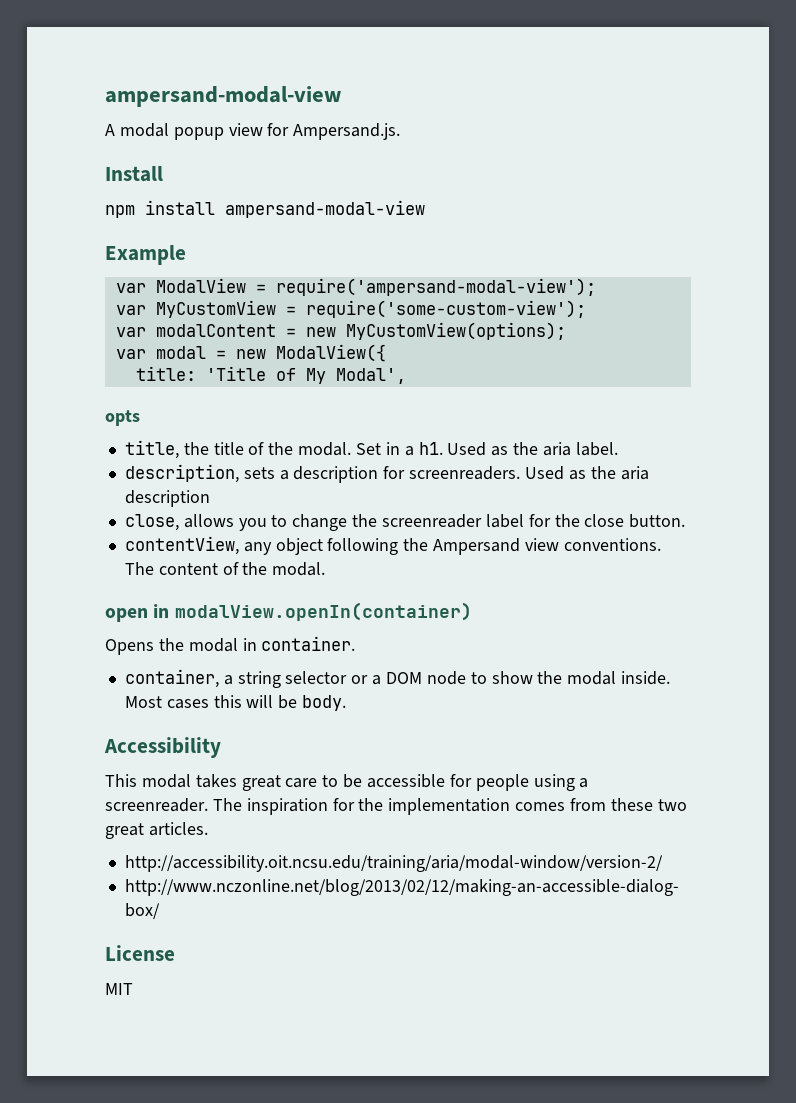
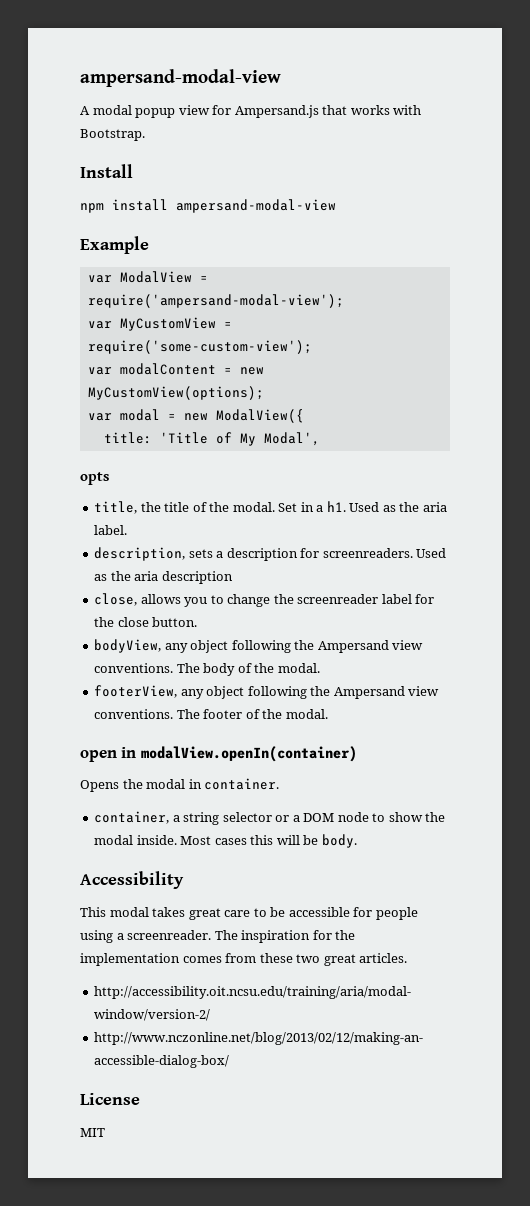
- A modal popup view for Ampersand.js.
+ A modal popup view for Ampersand.js that works with Bootstrap.
- contentView, any object following the Ampersand view conventions. The content of the modal.
+ bodyView, any object following the Ampersand view conventions. The body of the modal.
+ footerView, any object following the Ampersand view conventions. The footer of the modal.

